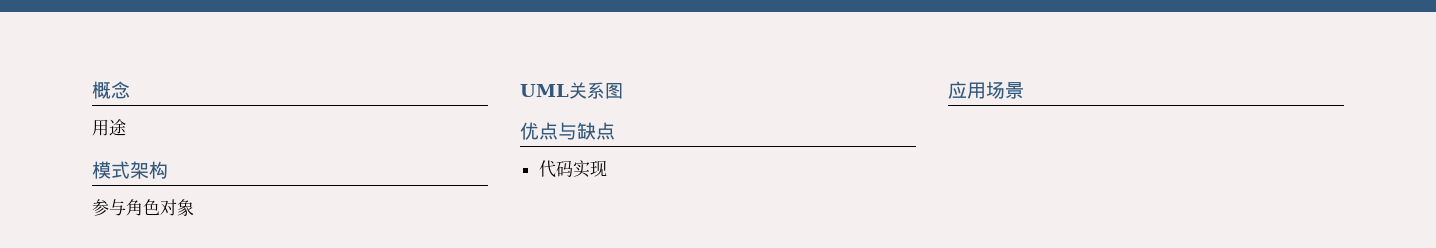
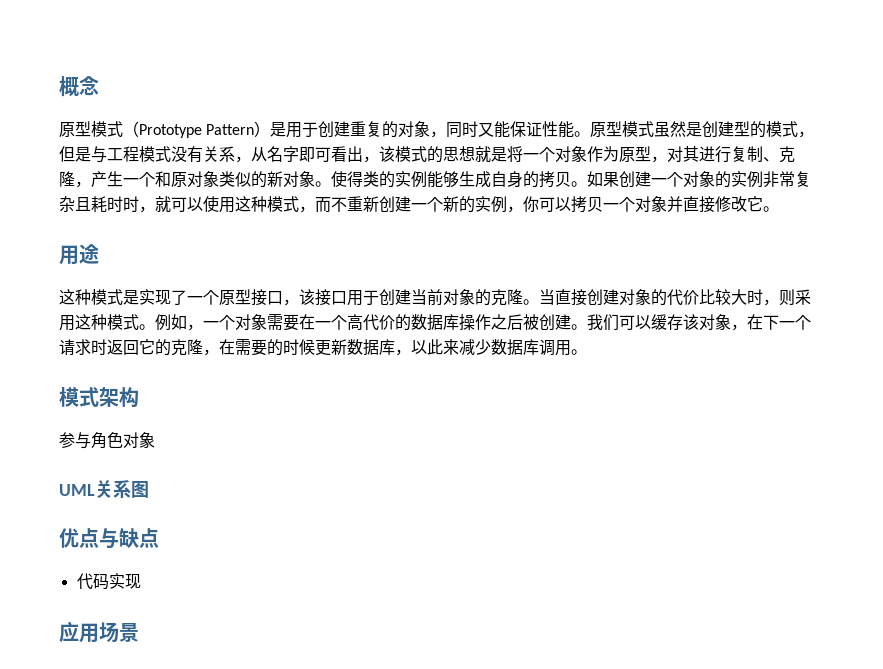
+ 原型模式（Prototype Pattern）是用于创建重复的对象，同时又能保证性能。原型模式虽然是创建型的模式，但是与工程模式没有关系，从名字即可看出，该模式的思想就是将一个对象作为原型，对其进行复制、克隆，产生一个和原对象类似的新对象。使得类的实例能够生成自身的拷贝。如果创建一个对象的实例非常复杂且耗时时，就可以使用这种模式，而不重新创建一个新的实例，你可以拷贝一个对象并直接修改它。
  用途
+ 这种模式是实现了一个原型接口，该接口用于创建当前对象的克隆。当直接创建对象的代价比较大时，则采用这种模式。例如，一个对象需要在一个高代价的数据库操作之后被创建。我们可以缓存该对象，在下一个请求时返回它的克隆，在需要的时候更新数据库，以此来减少数据库调用。

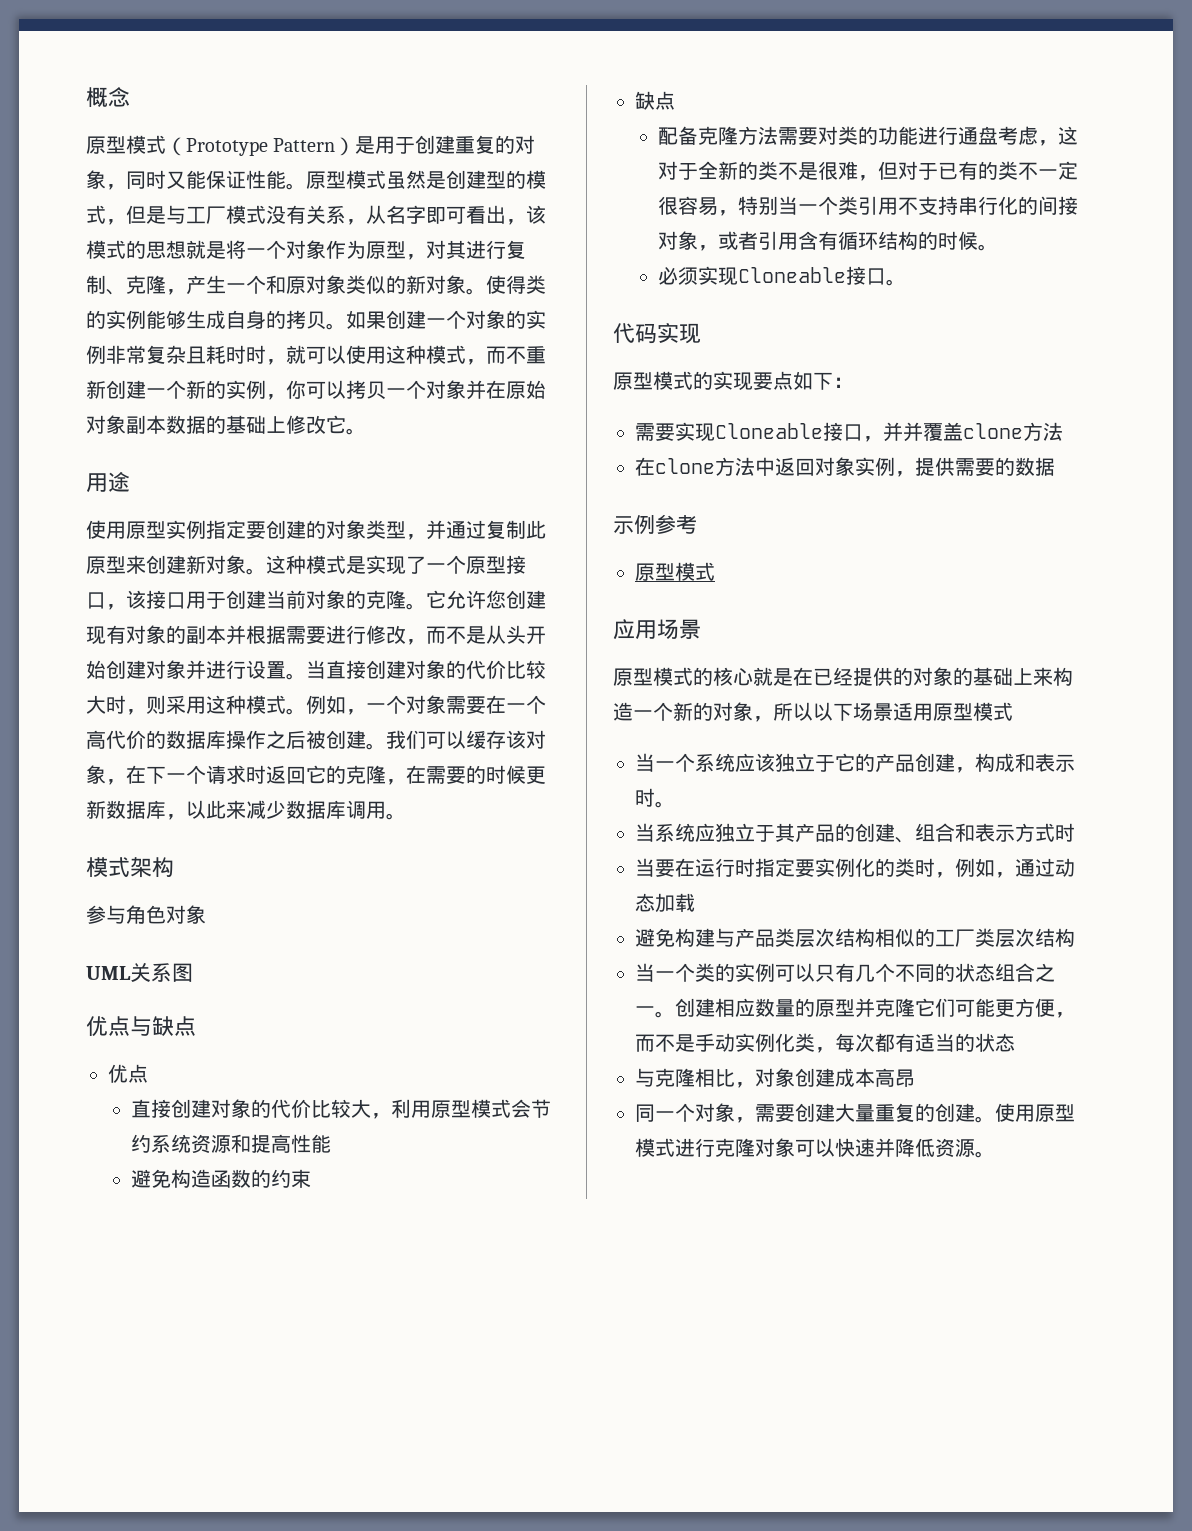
- 原型模式虽然是创建型的模式，但是与工程模式没有关系，从名字即可看出，该模式的思想就是将一个对象作为原型，对其进行复制、克隆，产生一个和原对象类似的新对象。
+ 原型模式虽然是创建型的模式，但是与工厂模式没有关系，从名字即可看出，该模式的思想就是将一个对象作为原型，对其进行复制、克隆，产生一个和原对象类似的新对象。
- 如果创建一个对象的实例非常复杂且耗时时，就可以使用这种模式，而不重新创建一个新的实例，你可以拷贝一个对象并直接修改它。
+ 如果创建一个对象的实例非常复杂且耗时时，就可以使用这种模式，而不重新创建一个新的实例，你可以拷贝一个对象并在原始对象副本数据的基础上修改它。
  用途
- 这种模式是实现了一个原型接口，该接口用于创建当前对象的克隆。
+ 使用原型实例指定要创建的对象类型，并通过复制此原型来创建新对象。这种模式是实现了一个原型接口，该接口用于创建当前对象的克隆。
+ 它允许您创建现有对象的副本并根据需要进行修改，而不是从头开始创建对象并进行设置。
  优点与缺点
+ 优点
+ 直接创建对象的代价比较大，利用原型模式会节约系统资源和提高性能
+ 避免构造函数的约束
+ 缺点
+ 配备克隆方法需要对类的功能进行通盘考虑，这对于全新的类不是很难，但对于已有的类不一定很容易，特别当一个类引用不支持串行化的间接对象，或者引用含有循环结构的时候。
+ 必须实现Cloneable接口。
  代码实现
+ 原型模式的实现要点如下：
+ 需要实现Cloneable接口，并并覆盖clone方法
+ 在clone方法中返回对象实例，提供需要的数据
+ 示例参考
+ 原型模式
  应用场景
+ 原型模式的核心就是在已经提供的对象的基础上来构造一个新的对象，所以以下场景适用原型模式
+ 当一个系统应该独立于它的产品创建，构成和表示时。
+ 当系统应独立于其产品的创建、组合和表示方式时
+ 当要在运行时指定要实例化的类时，例如，通过动态加载
+ 避免构建与产品类层次结构相似的工厂类层次结构
+ 当一个类的实例可以只有几个不同的状态组合之一。创建相应数量的原型并克隆它们可能更方便，而不是手动实例化类，每次都有适当的状态
+ 与克隆相比，对象创建成本高昂
+ 同一个对象，需要创建大量重复的创建。使用原型模式进行克隆对象可以快速并降低资源。

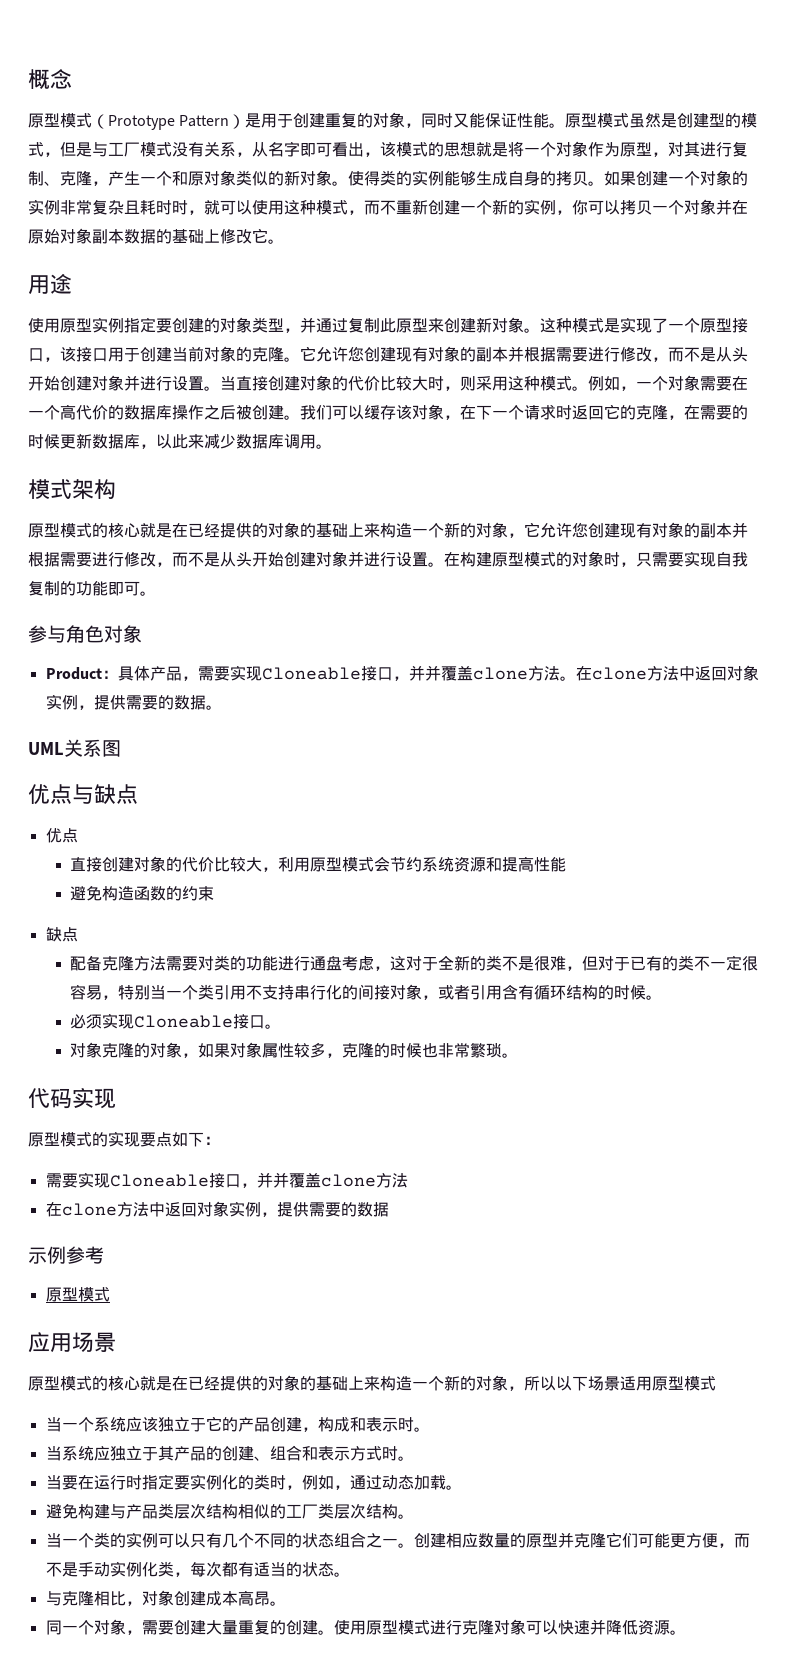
+ 原型模式的核心就是在已经提供的对象的基础上来构造一个新的对象，它允许您创建现有对象的副本并根据需要进行修改，而不是从头开始创建对象并进行设置。在构建原型模式的对象时，只需要实现自我复制的功能即可。
  参与角色对象
+ Product：具体产品，需要实现Cloneable接口，并并覆盖clone方法。在clone方法中返回对象实例，提供需要的数据。
+ 对象克隆的对象，如果对象属性较多，克隆的时候也非常繁琐。
- 当系统应独立于其产品的创建、组合和表示方式时
+ 当系统应独立于其产品的创建、组合和表示方式时。
- 当要在运行时指定要实例化的类时，例如，通过动态加载
+ 当要在运行时指定要实例化的类时，例如，通过动态加载。
- 避免构建与产品类层次结构相似的工厂类层次结构
+ 避免构建与产品类层次结构相似的工厂类层次结构。
- 创建相应数量的原型并克隆它们可能更方便，而不是手动实例化类，每次都有适当的状态
+ 创建相应数量的原型并克隆它们可能更方便，而不是手动实例化类，每次都有适当的状态。
- 与克隆相比，对象创建成本高昂
+ 与克隆相比，对象创建成本高昂。

